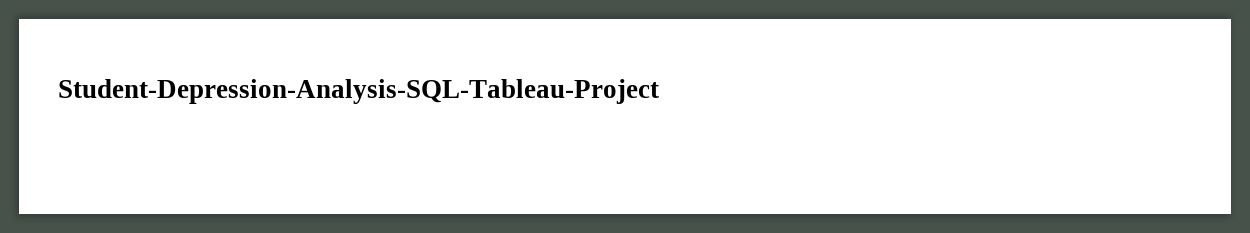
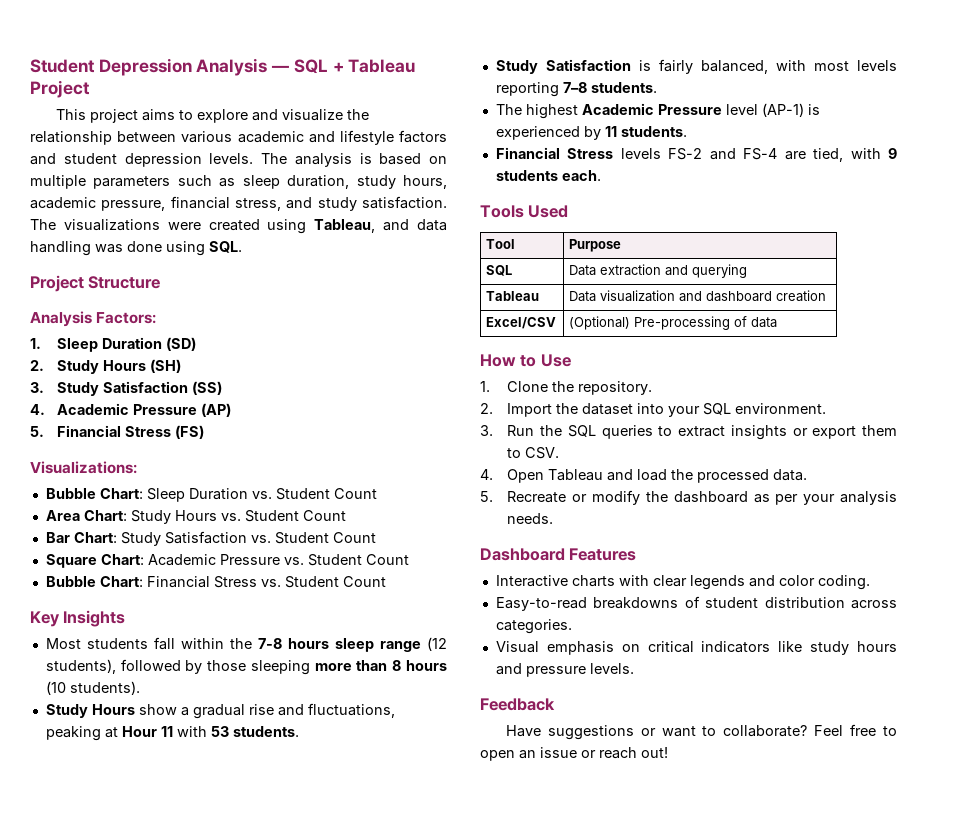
- Student-Depression-Analysis-SQL-Tableau-Project
+ Student Depression Analysis — SQL + Tableau Project
+ This project aims to explore and visualize the relationship between various academic and lifestyle factors and student depression levels. The analysis is based on multiple parameters such as sleep duration, study hours, academic pressure, financial stress, and study satisfaction. The visualizations were created using Tableau, and data handling was done using SQL.
+ Project Structure
+ Analysis Factors:
+ 1. Sleep Duration (SD)
+ 2. Study Hours (SH)
+ 3. Study Satisfaction (SS)
+ 4. Academic Pressure (AP)
+ 5. Financial Stress (FS)
+ Visualizations:
+ Bubble Chart: Sleep Duration vs. Student Count
+ Area Chart: Study Hours vs. Student Count
+ Bar Chart: Study Satisfaction vs. Student Count
+ Square Chart: Academic Pressure vs. Student Count
+ Bubble Chart: Financial Stress vs. Student Count
+ Key Insights
+ Most students fall within the 7-8 hours sleep range (12 students), followed by those sleeping more than 8 hours (10 students).
+ Study Hours show a gradual rise and fluctuations, peaking at Hour 11 with 53 students.
+ Study Satisfaction is fairly balanced, with most levels reporting 7–8 students.
+ The highest Academic Pressure level (AP-1) is experienced by 11 students.
+ Financial Stress levels FS-2 and FS-4 are tied, with 9 students each.
+ Tools Used
+ Tool | Purpose
+ SQL | Data extraction and querying
+ Tableau | Data visualization and dashboard creation
+ Excel/CSV | (Optional) Pre-processing of data
+ How to Use
+ 1. Clone the repository.
+ 2. Import the dataset into your SQL environment.
+ 3. Run the SQL queries to extract insights or export them to CSV.
+ 4. Open Tableau and load the processed data.
+ 5. Recreate or modify the dashboard as per your analysis needs.
+ Dashboard Features
+ Interactive charts with clear legends and color coding.
+ Easy-to-read breakdowns of student distribution across categories.
+ Visual emphasis on critical indicators like study hours and pressure levels.
+ Feedback
+ Have suggestions or want to collaborate? Feel free to open an issue or reach out!

